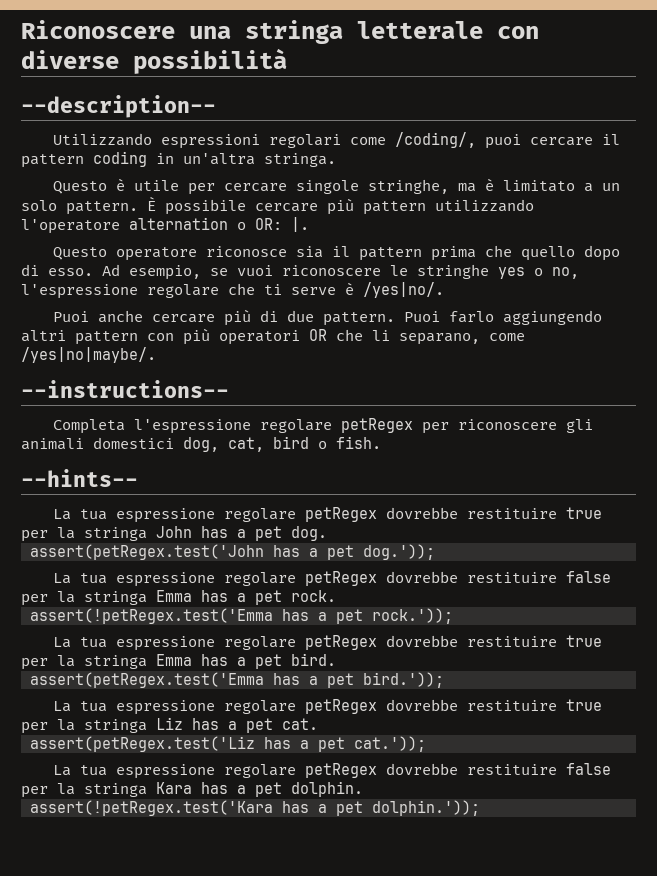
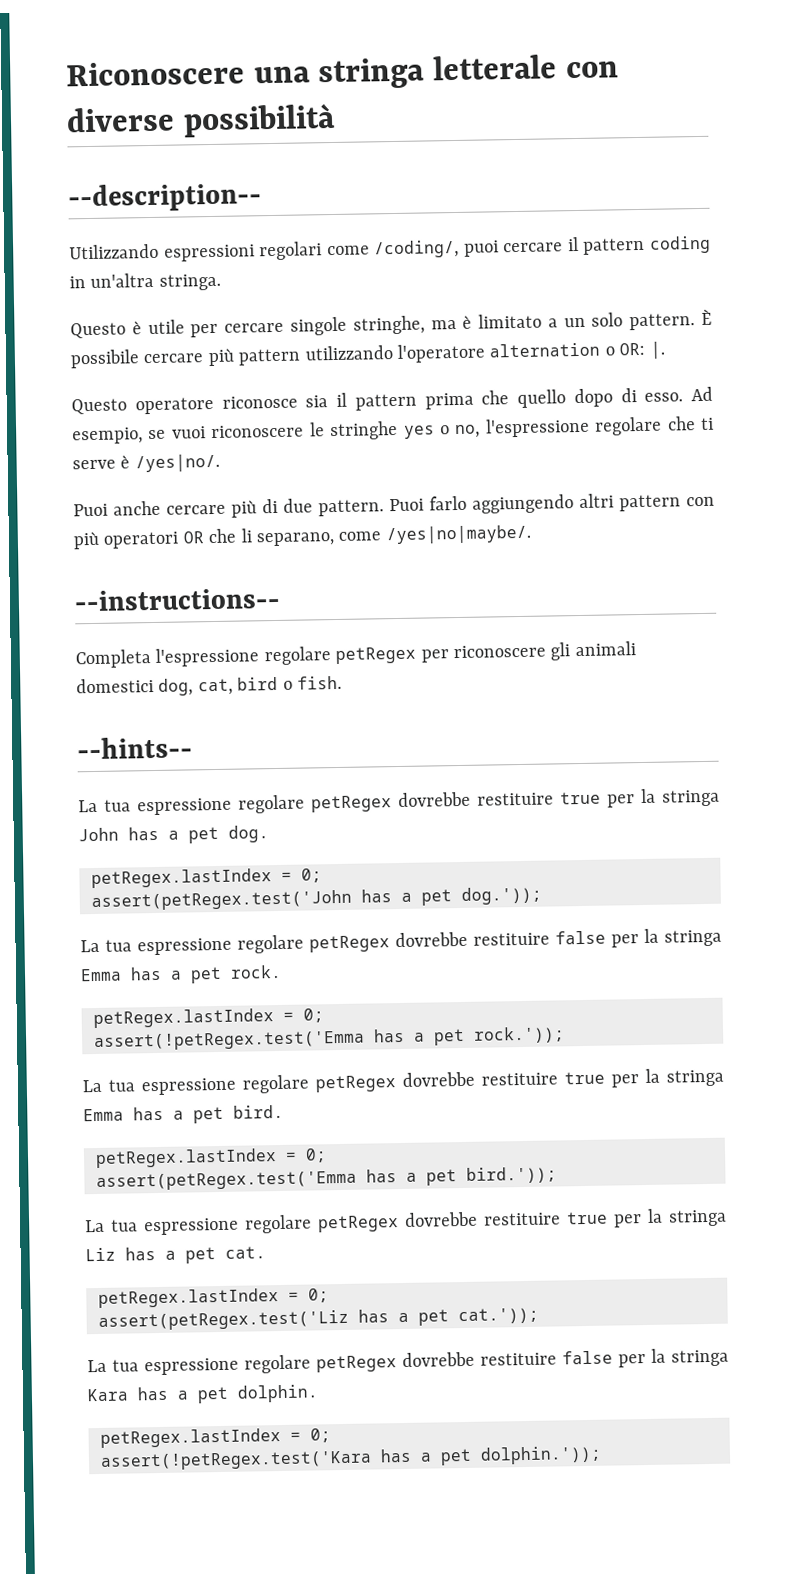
  La tua espressione regolare petRegex dovrebbe restituire true per la stringa John has a pet dog.
+ petRegex.lastIndex = 0;
  La tua espressione regolare petRegex dovrebbe restituire false per la stringa Emma has a pet rock.
+ petRegex.lastIndex = 0;
  La tua espressione regolare petRegex dovrebbe restituire true per la stringa Emma has a pet bird.
+ petRegex.lastIndex = 0;
  La tua espressione regolare petRegex dovrebbe restituire true per la stringa Liz has a pet cat.
+ petRegex.lastIndex = 0;
  La tua espressione regolare petRegex dovrebbe restituire false per la stringa Kara has a pet dolphin.
+ petRegex.lastIndex = 0;

